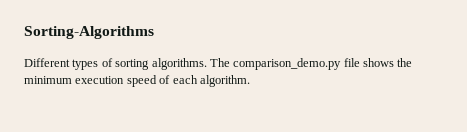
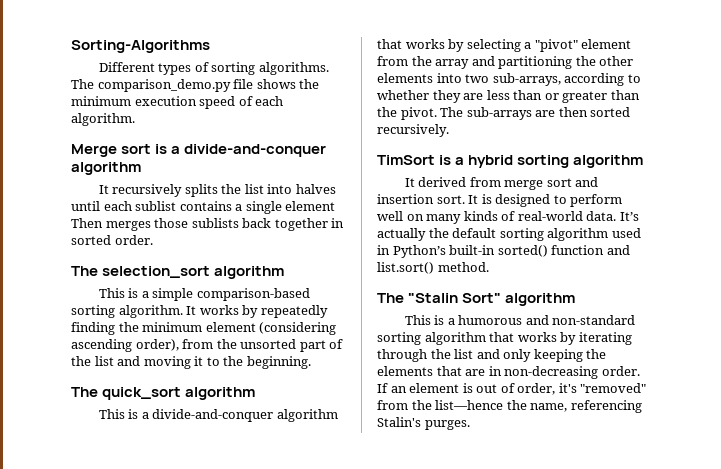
+ Merge sort is a divide-and-conquer algorithm
+ It recursively splits the list into halves until each sublist contains a single element Then merges those sublists back together in sorted order.
+ The selection_sort algorithm
+ This is a simple comparison-based sorting algorithm. It works by repeatedly finding the minimum element (considering ascending order), from the unsorted part of the list and moving it to the beginning.
+ The quick_sort algorithm
+ This is a divide-and-conquer algorithm that works by selecting a "pivot" element from the array and partitioning the other elements into two sub-arrays, according to whether they are less than or greater than the pivot. The sub-arrays are then sorted recursively.
+ TimSort is a hybrid sorting algorithm
+ It derived from merge sort and insertion sort. It is designed to perform well on many kinds of real-world data. It’s actually the default sorting algorithm used in Python’s built-in sorted() function and list.sort() method.
+ The "Stalin Sort" algorithm
+ This is a humorous and non-standard sorting algorithm that works by iterating through the list and only keeping the elements that are in non-decreasing order. If an element is out of order, it's "removed" from the list—hence the name, referencing Stalin's purges.

